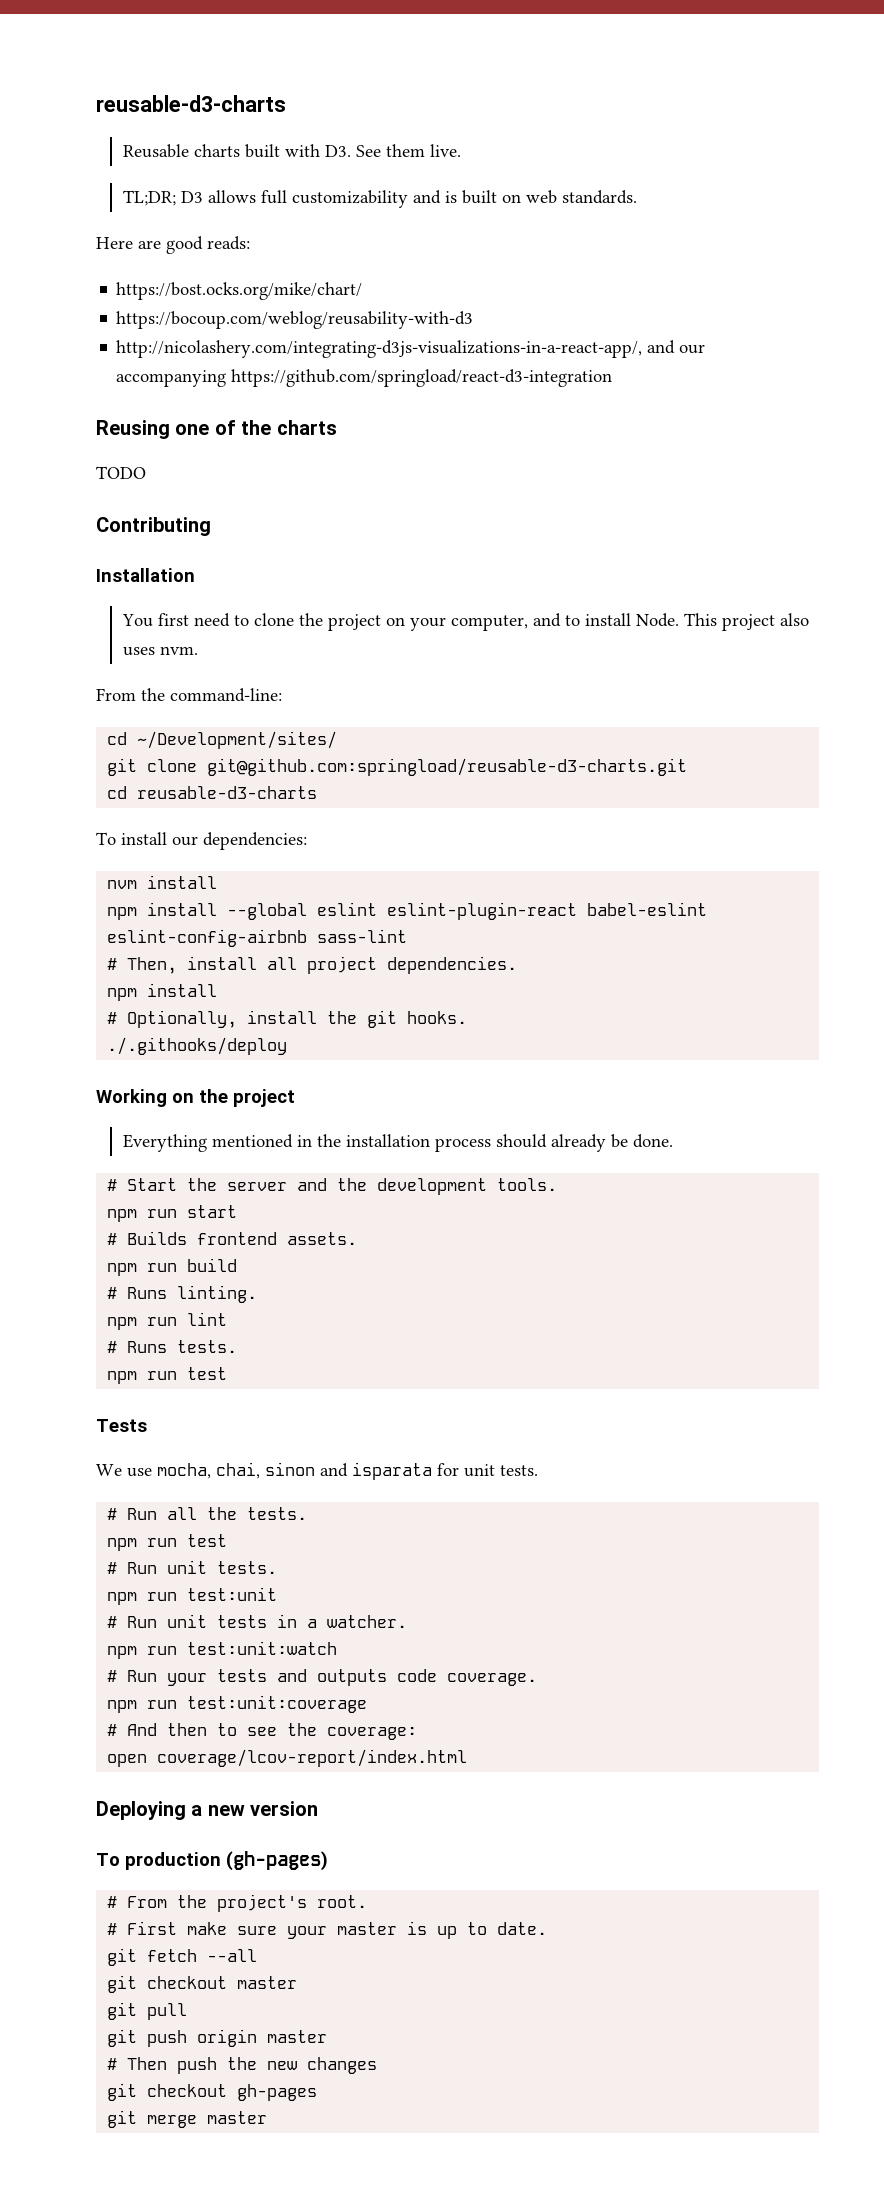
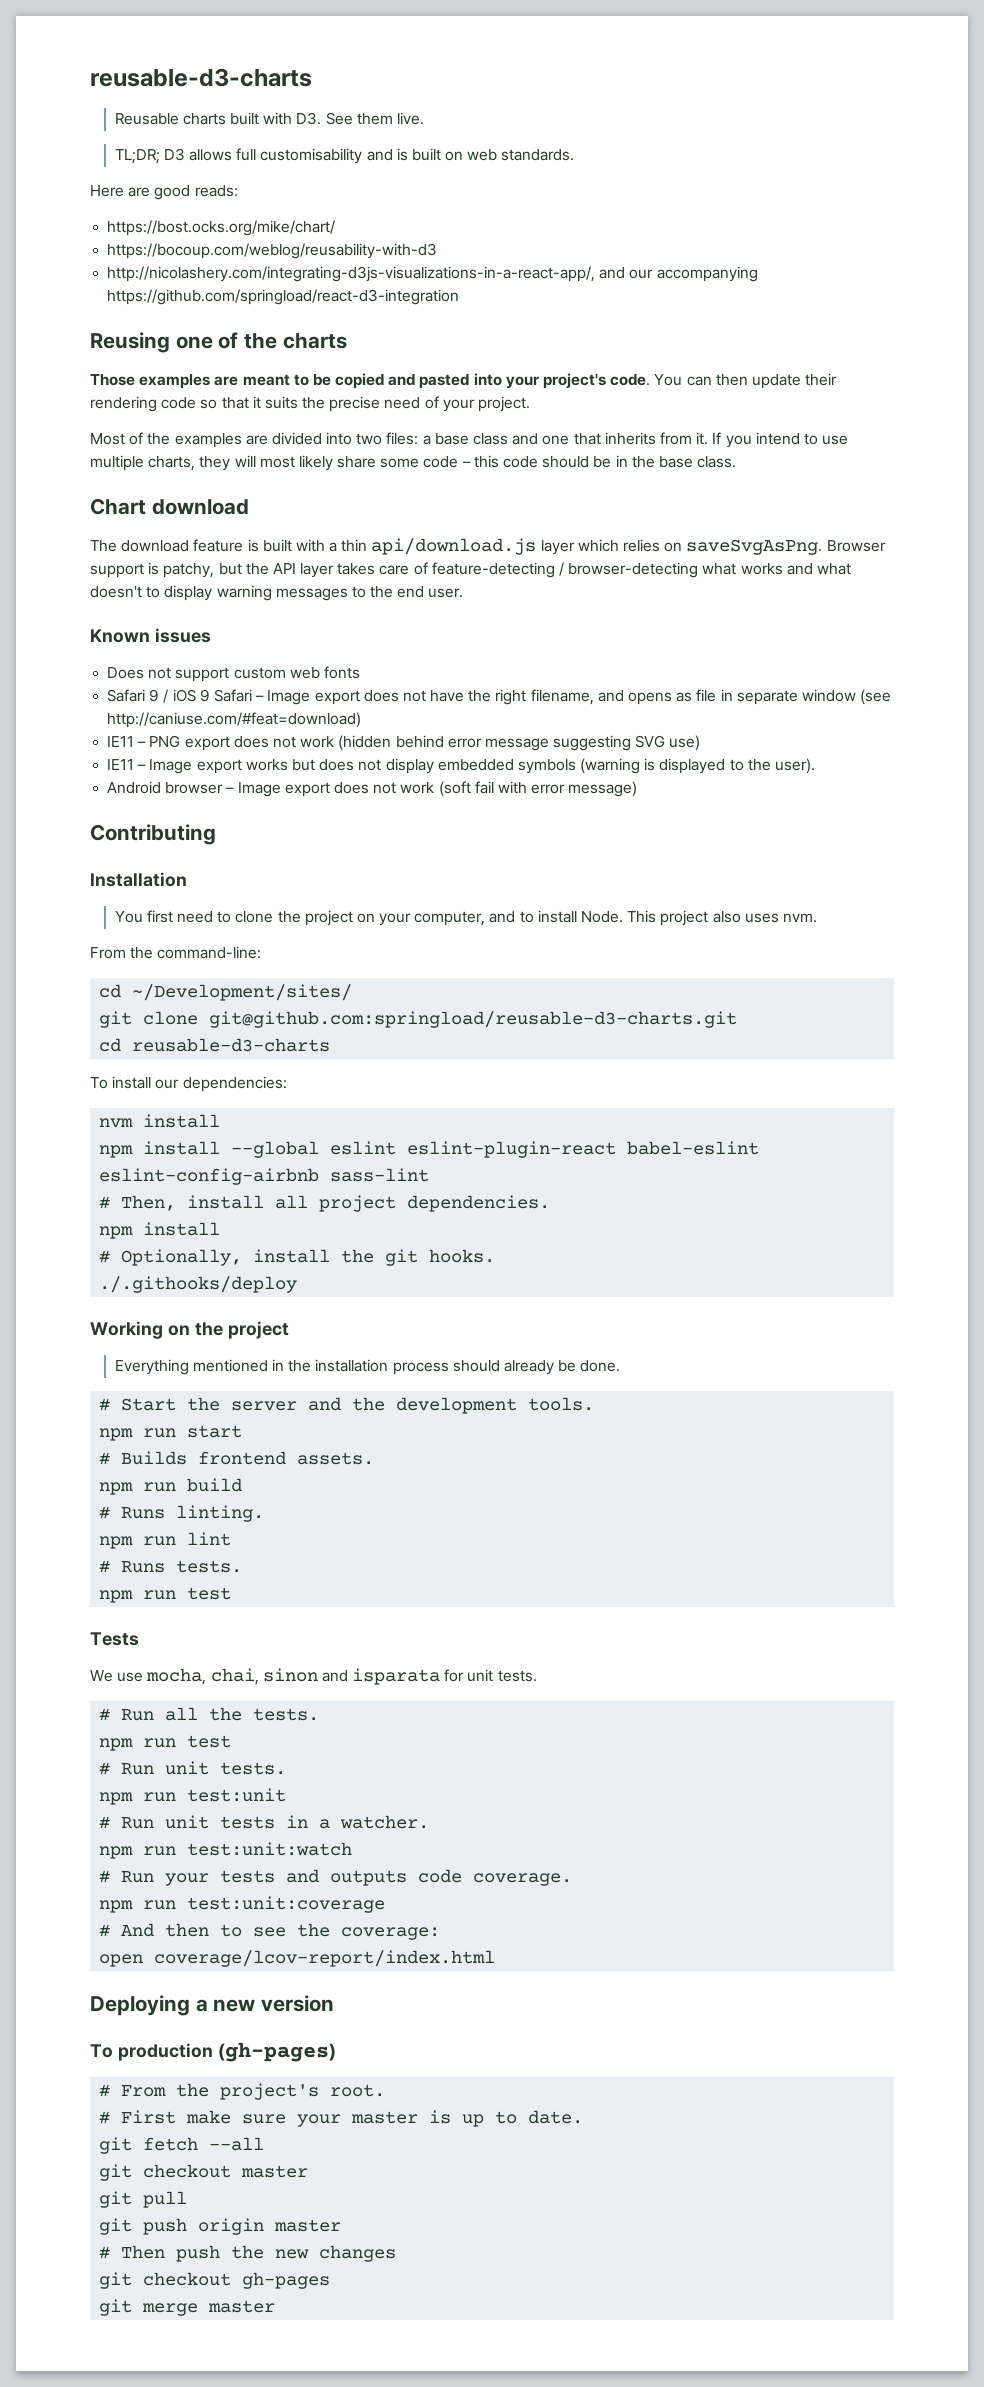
- TL;DR; D3 allows full customizability and is built on web standards.
+ TL;DR; D3 allows full customisability and is built on web standards.
- TODO
+ Those examples are meant to be copied and pasted into your project's code. You can then update their rendering code so that it suits the precise need of your project.
+ Most of the examples are divided into two files: a base class and one that inherits from it. If you intend to use multiple charts, they will most likely share some code – this code should be in the base class.
+ Chart download
+ The download feature is built with a thin api/download.js layer which relies on saveSvgAsPng. Browser support is patchy, but the API layer takes care of feature-detecting / browser-detecting what works and what doesn't to display warning messages to the end user.
+ Known issues
+ Does not support custom web fonts
+ Safari 9 / iOS 9 Safari – Image export does not have the right filename, and opens as file in separate window (see http://caniuse.com/#feat=download)
+ IE11 – PNG export does not work (hidden behind error message suggesting SVG use)
+ IE11 – Image export works but does not display embedded symbols (warning is displayed to the user).
+ Android browser – Image export does not work (soft fail with error message)

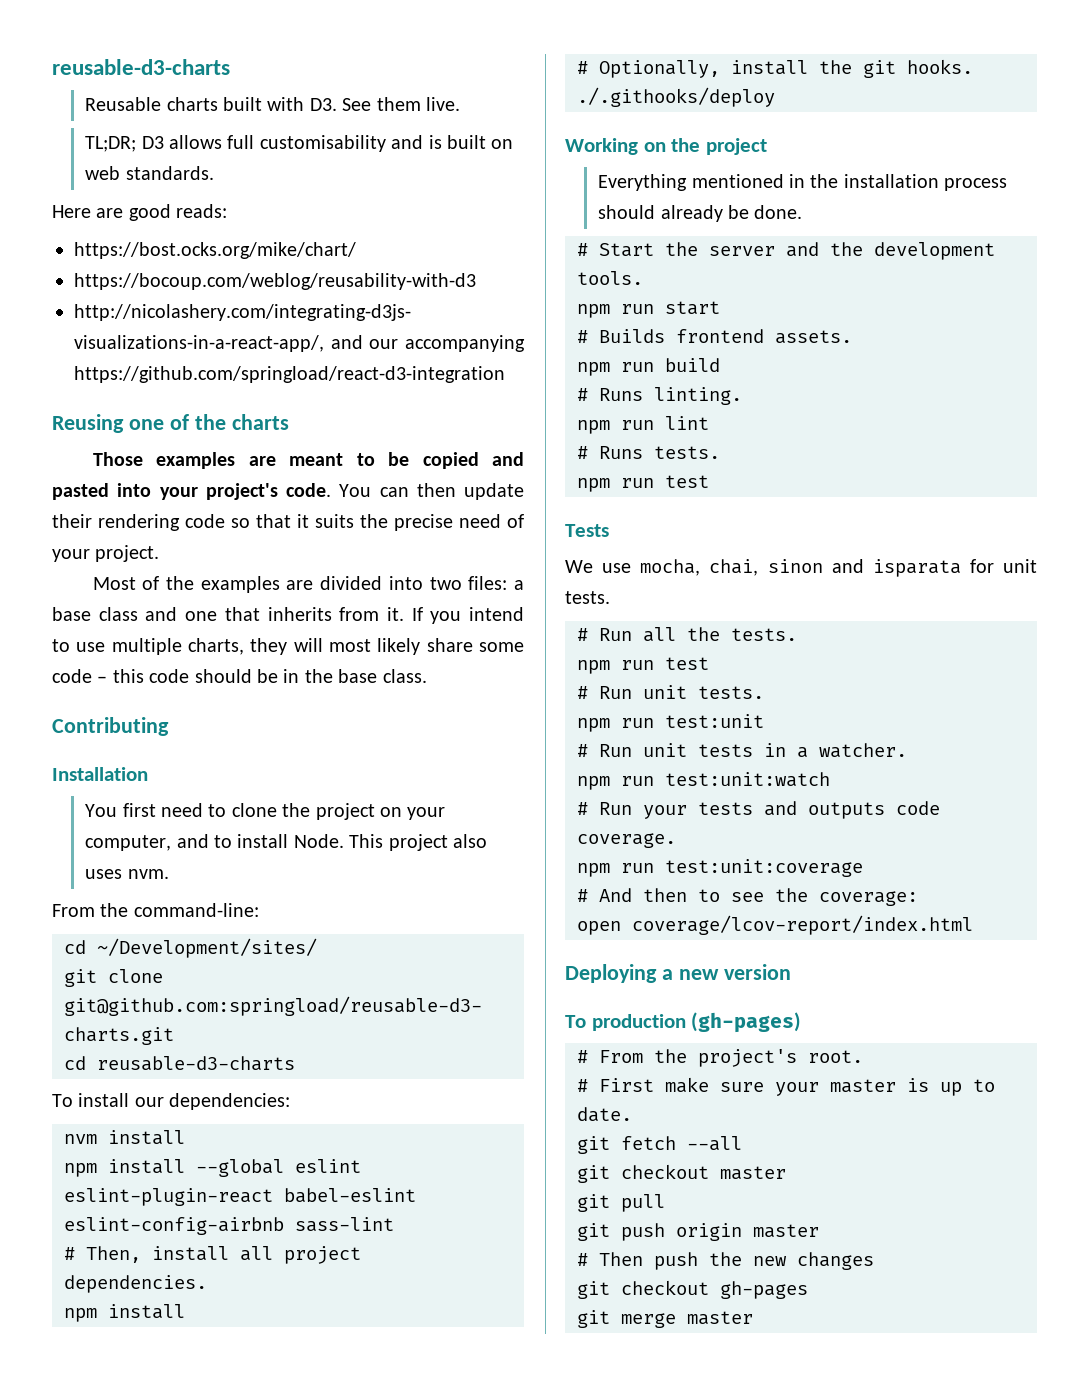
- Chart download
- The download feature is built with a thin api/download.js layer which relies on saveSvgAsPng. Browser support is patchy, but the API layer takes care of feature-detecting / browser-detecting what works and what doesn't to display warning messages to the end user.
- Known issues
- Does not support custom web fonts
- Safari 9 / iOS 9 Safari – Image export does not have the right filename, and opens as file in separate window (see http://caniuse.com/#feat=download)
- IE11 – PNG export does not work (hidden behind error message suggesting SVG use)
- IE11 – Image export works but does not display embedded symbols (warning is displayed to the user).
- Android browser – Image export does not work (soft fail with error message)

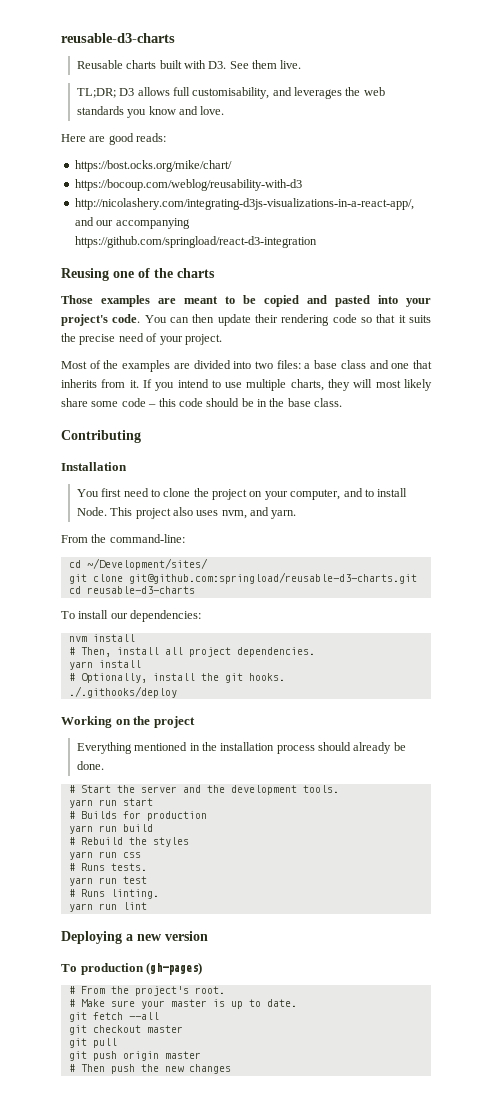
- TL;DR; D3 allows full customisability and is built on web standards.
+ TL;DR; D3 allows full customisability, and leverages the web standards you know and love.
- This project also uses nvm.
+ This project also uses nvm, and yarn.
- npm install --global eslint eslint-plugin-react babel-eslint eslint-config-airbnb sass-lint
  # Then, install all project dependencies.
- npm install
+ yarn install
- npm run start
+ yarn run start
- # Builds frontend assets.
- npm run build
+ # Builds for production
+ yarn run build
+ # Rebuild the styles
+ yarn run css
+ # Runs tests.
+ yarn run test
- npm run lint
+ yarn run lint
- # Runs tests.
- npm run test
- Tests
- We use mocha, chai, sinon and isparata for unit tests.
- # Run all the tests.
- npm run test
- # Run unit tests.
- npm run test:unit
- # Run unit tests in a watcher.
- npm run test:unit:watch
- # Run your tests and outputs code coverage.
- npm run test:unit:coverage
- # And then to see the coverage:
- open coverage/lcov-report/index.html
- # First make sure your master is up to date.
+ # Make sure your master is up to date.
- git checkout gh-pages
- git merge master

